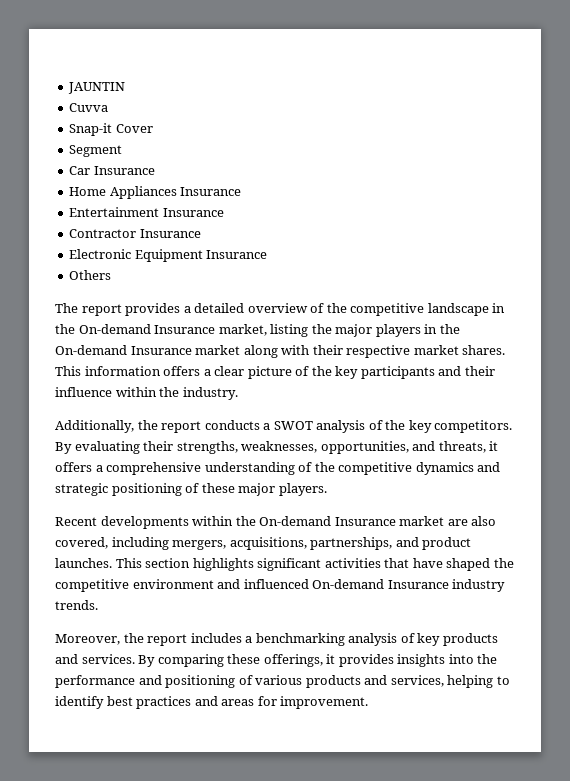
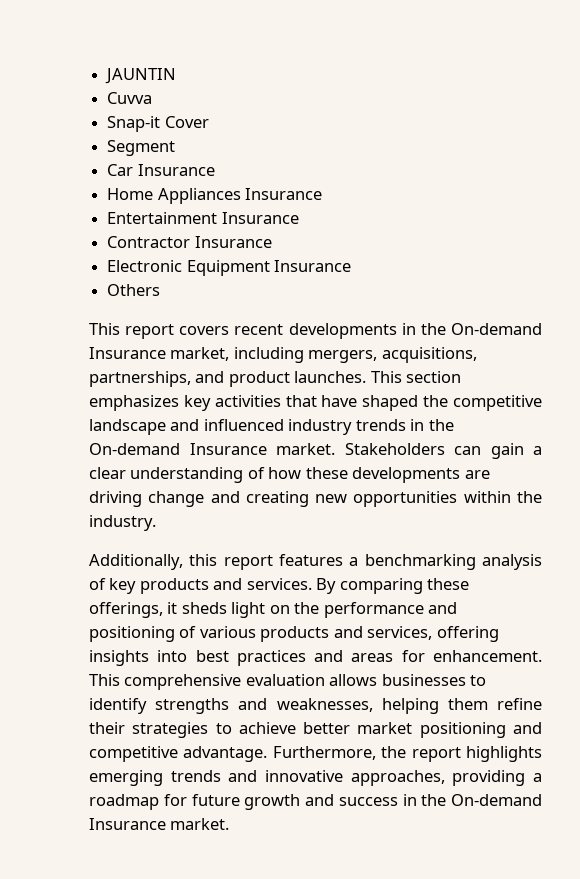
- The report provides a detailed overview of the competitive landscape in the On-demand Insurance market, listing the major players in the On-demand Insurance market along with their respective market shares. This information offers a clear picture of the key participants and their influence within the industry.
- Additionally, the report conducts a SWOT analysis of the key competitors. By evaluating their strengths, weaknesses, opportunities, and threats, it offers a comprehensive understanding of the competitive dynamics and strategic positioning of these major players.
- Recent developments within the On-demand Insurance market are also covered, including mergers, acquisitions, partnerships, and product launches.
+ This report covers recent developments in the On-demand Insurance market, including mergers, acquisitions, partnerships, and product launches.
- This section highlights significant activities that have shaped the competitive environment and influenced On-demand Insurance industry trends.
- Moreover, the report includes a benchmarking analysis of key products and services.
+ This section emphasizes key activities that have shaped the competitive landscape and influenced industry trends in the On-demand Insurance market. Stakeholders can gain a clear understanding of how these developments are driving change and creating new opportunities within the industry.
+ Additionally, this report features a benchmarking analysis of key products and services.
- By comparing these offerings, it provides insights into the performance and positioning of various products and services, helping to identify best practices and areas for improvement.
+ By comparing these offerings, it sheds light on the performance and positioning of various products and services, offering insights into best practices and areas for enhancement. This comprehensive evaluation allows businesses to identify strengths and weaknesses, helping them refine their strategies to achieve better market positioning and competitive advantage. Furthermore, the report highlights emerging trends and innovative approaches, providing a roadmap for future growth and success in the On-demand Insurance market.

